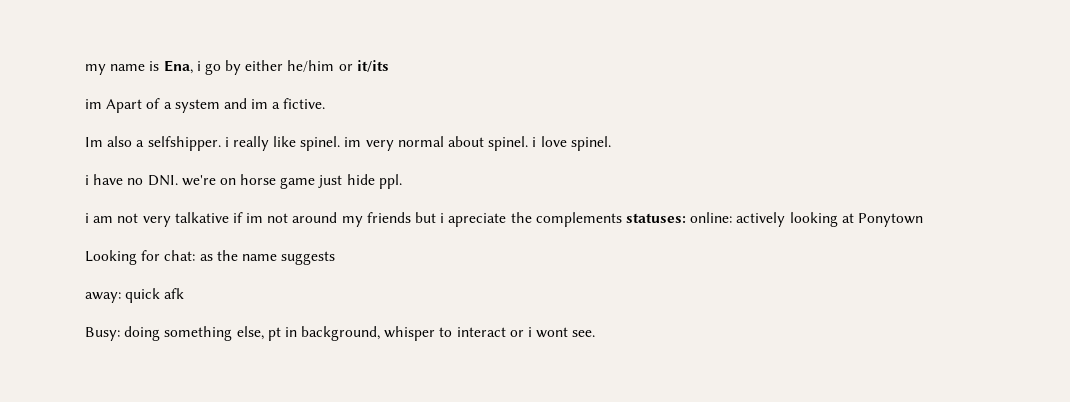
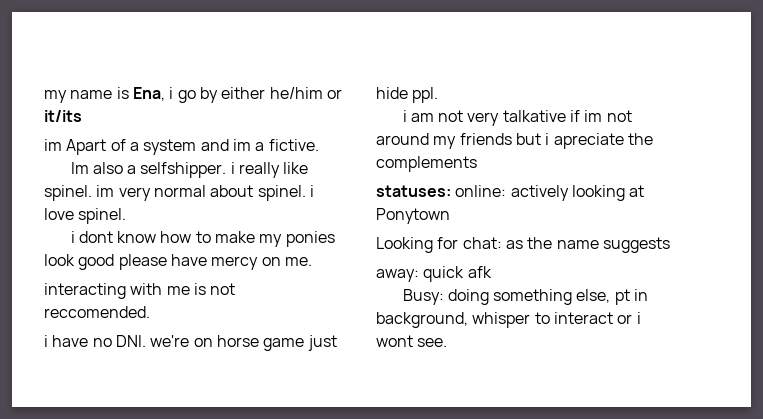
+ i dont know how to make my ponies look good please have mercy on me.
+ interacting with me is not reccomended.
- i am not very talkative if im not around my friends but i apreciate the complements statuses: online: actively looking at Ponytown
+ i am not very talkative if im not around my friends but i apreciate the complements
+ statuses: online: actively looking at Ponytown

